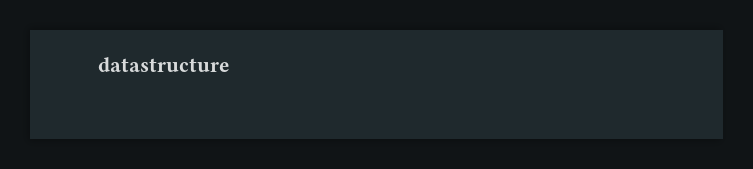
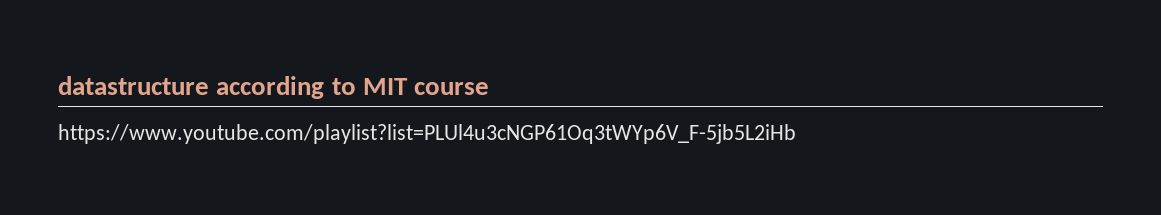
- datastructure
+ datastructure according to MIT course
+ https://www.youtube.com/playlist?list=PLUl4u3cNGP61Oq3tWYp6V_F-5jb5L2iHb

